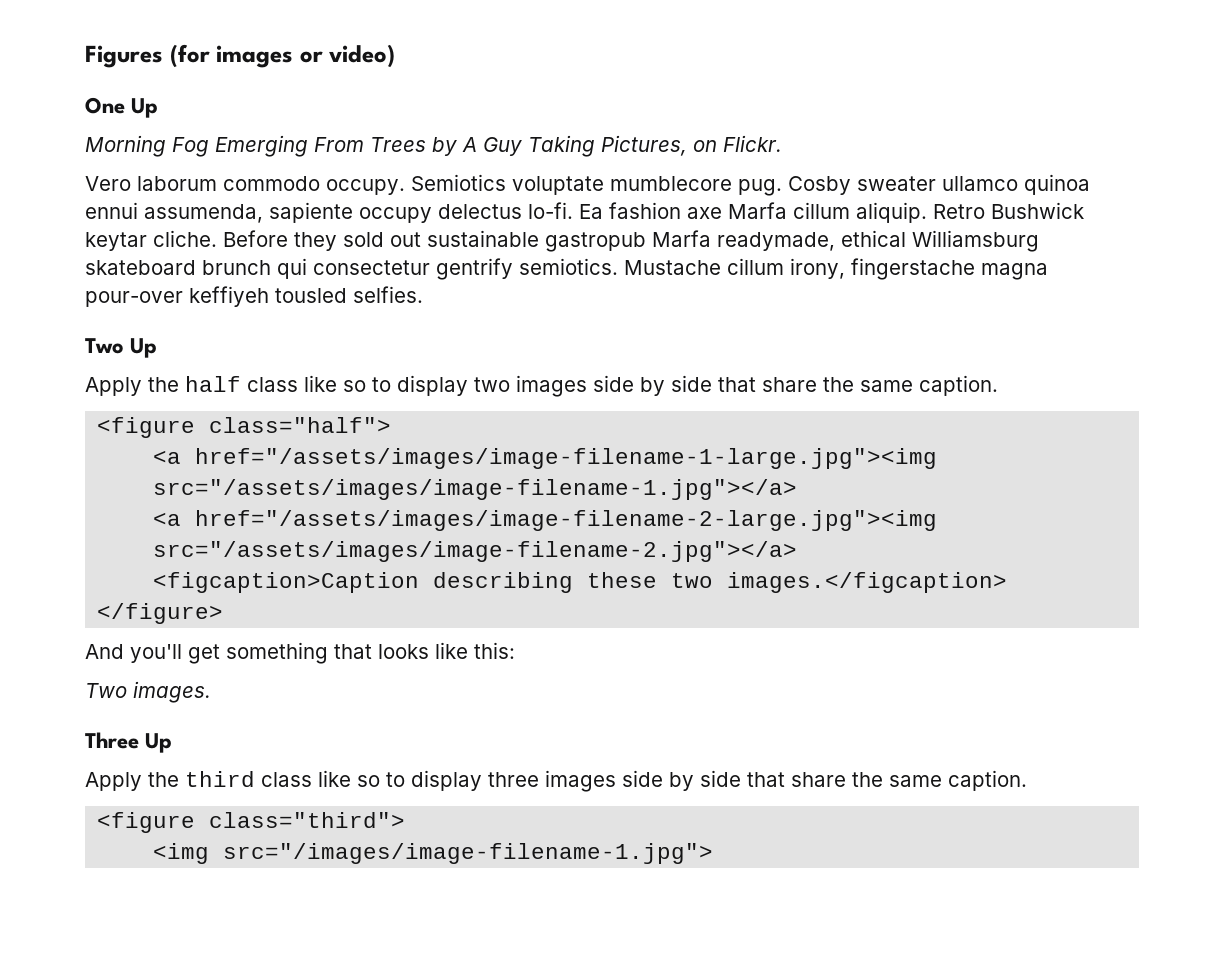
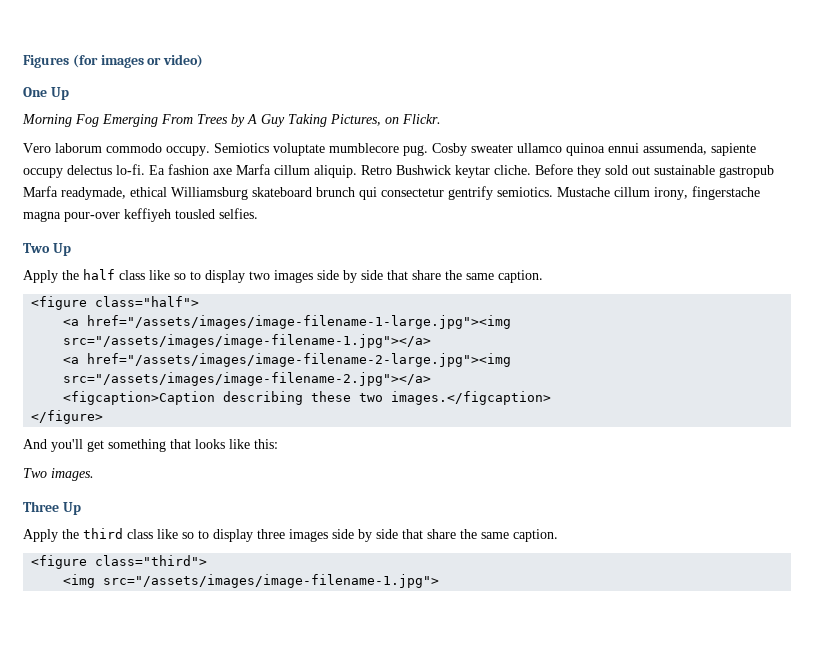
- <img src="/images/image-filename-1.jpg">
+ <img src="/assets/images/image-filename-1.jpg">

